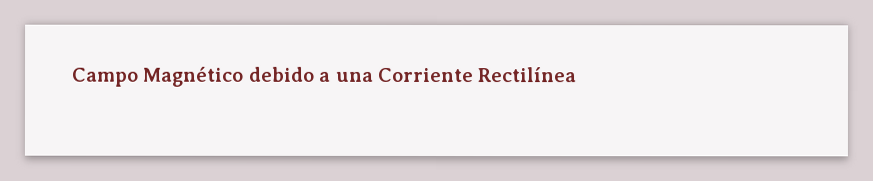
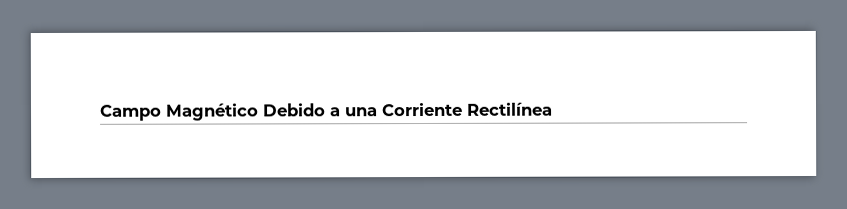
- Campo Magnético debido a una Corriente Rectilínea
+ Campo Magnético Debido a una Corriente Rectilínea

